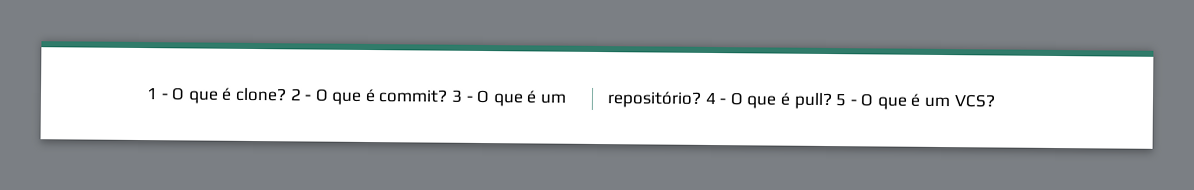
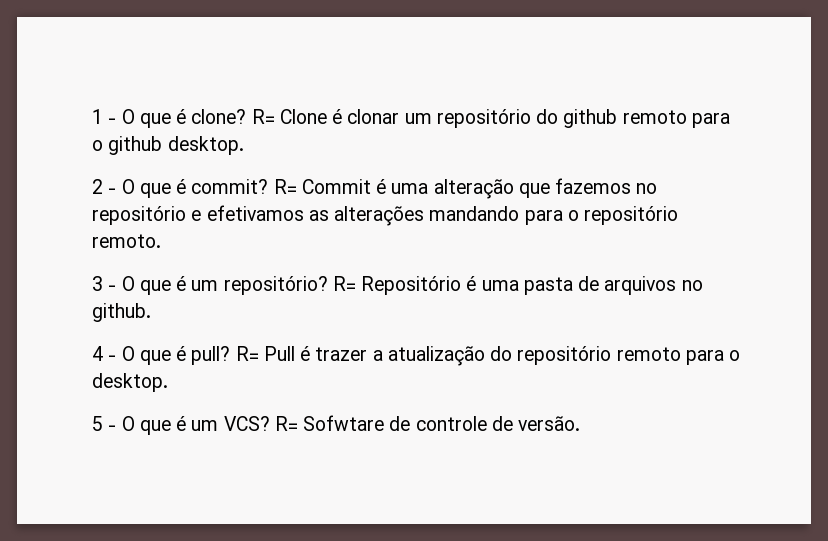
- 1 - O que é clone? 2 - O que é commit? 3 - O que é um repositório? 4 - O que é pull? 5 - O que é um VCS?
+ 1 - O que é clone? R= Clone é clonar um repositório do github remoto para o github desktop.
+ 2 - O que é commit? R= Commit é uma alteração que fazemos no repositório e efetivamos as alterações mandando para o repositório remoto.
+ 3 - O que é um repositório? R= Repositório é uma pasta de arquivos no github.
+ 4 - O que é pull? R= Pull é trazer a atualização do repositório remoto para o desktop.
+ 5 - O que é um VCS?
+ R= Sofwtare de controle de versão.

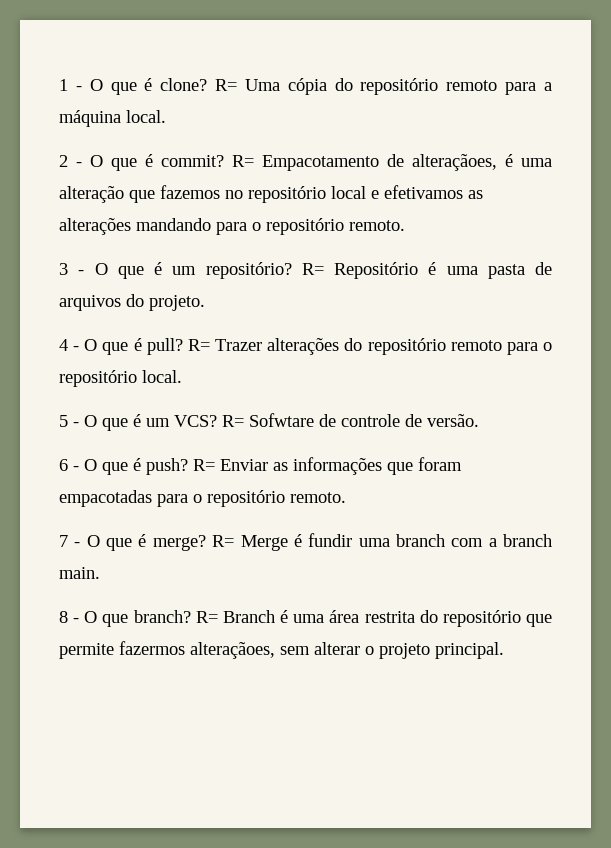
- R= Clone é clonar um repositório do github remoto para o github desktop.
+ R= Uma cópia do repositório remoto para a máquina local.
- R= Commit é uma alteração que fazemos no repositório e efetivamos as alterações mandando para o repositório remoto.
+ R= Empacotamento de alteraçãoes, é uma alteração que fazemos no repositório local e efetivamos as alterações mandando para o repositório remoto.
- R= Repositório é uma pasta de arquivos no github.
+ R= Repositório é uma pasta de arquivos do projeto.
- R= Pull é trazer a atualização do repositório remoto para o desktop.
+ R= Trazer alterações do repositório remoto para o repositório local.
+ 6 - O que é push? R= Enviar as informações que foram empacotadas para o repositório remoto.
+ 7 - O que é merge? R= Merge é fundir uma branch com a branch main.
+ 8 - O que branch? R= Branch é uma área restrita do repositório que permite fazermos alteraçãoes, sem alterar o projeto principal.

